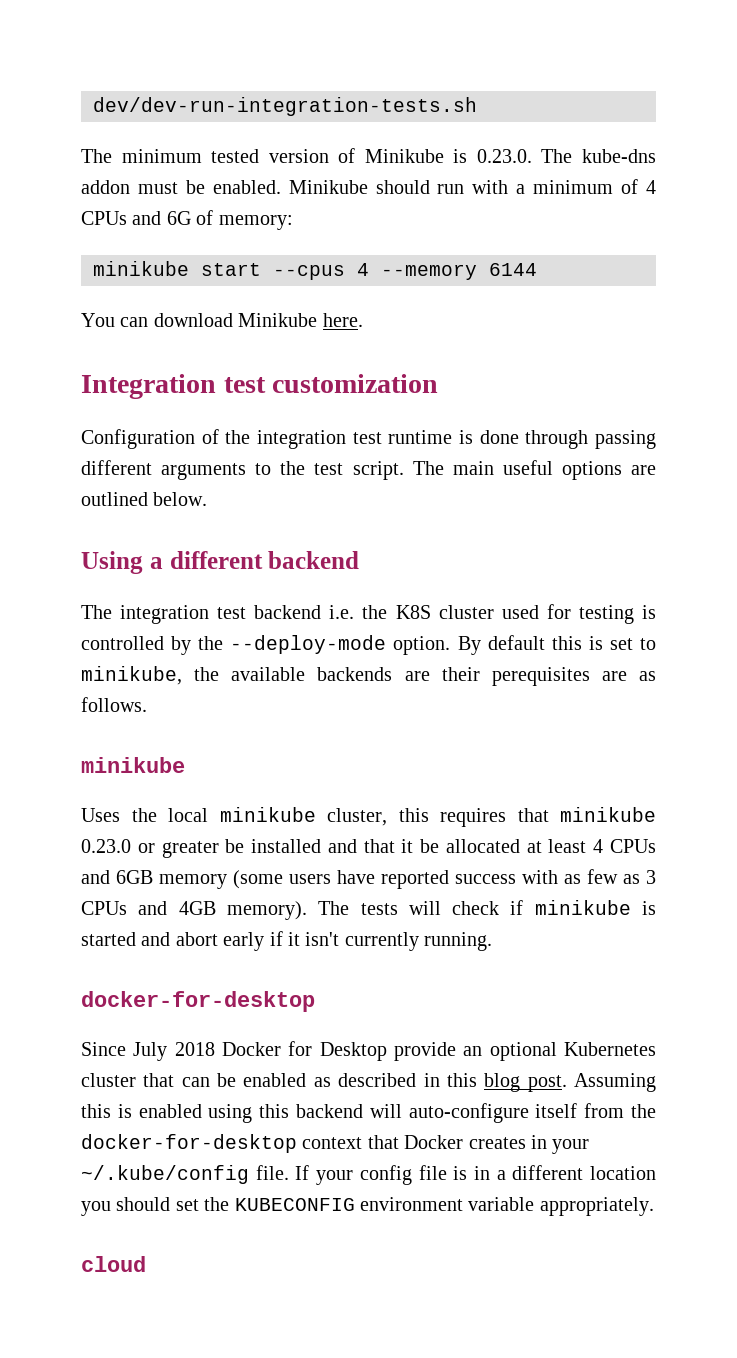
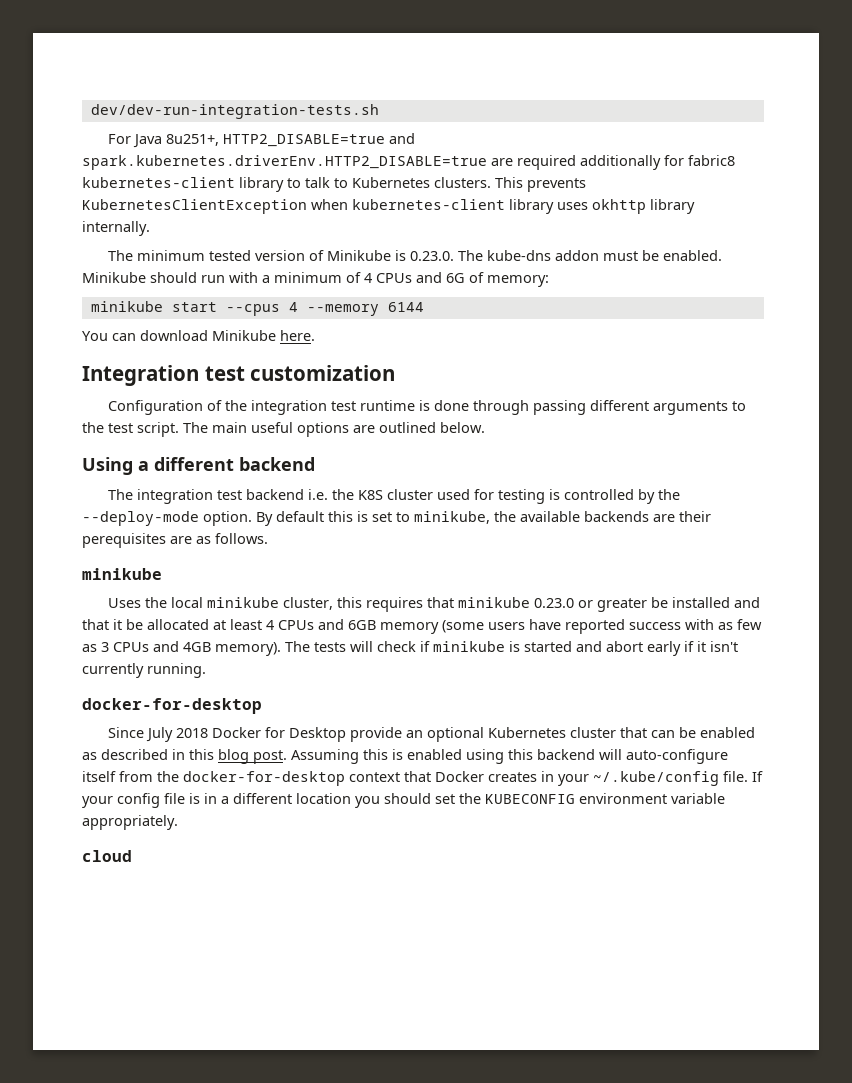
+ For Java 8u251+, HTTP2_DISABLE=true and spark.kubernetes.driverEnv.HTTP2_DISABLE=true are required additionally for fabric8 kubernetes-client library to talk to Kubernetes clusters. This prevents KubernetesClientException when kubernetes-client library uses okhttp library internally.

